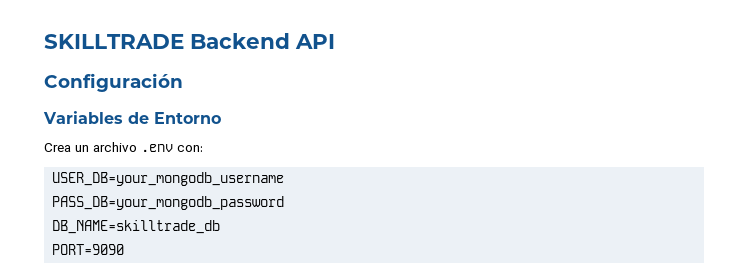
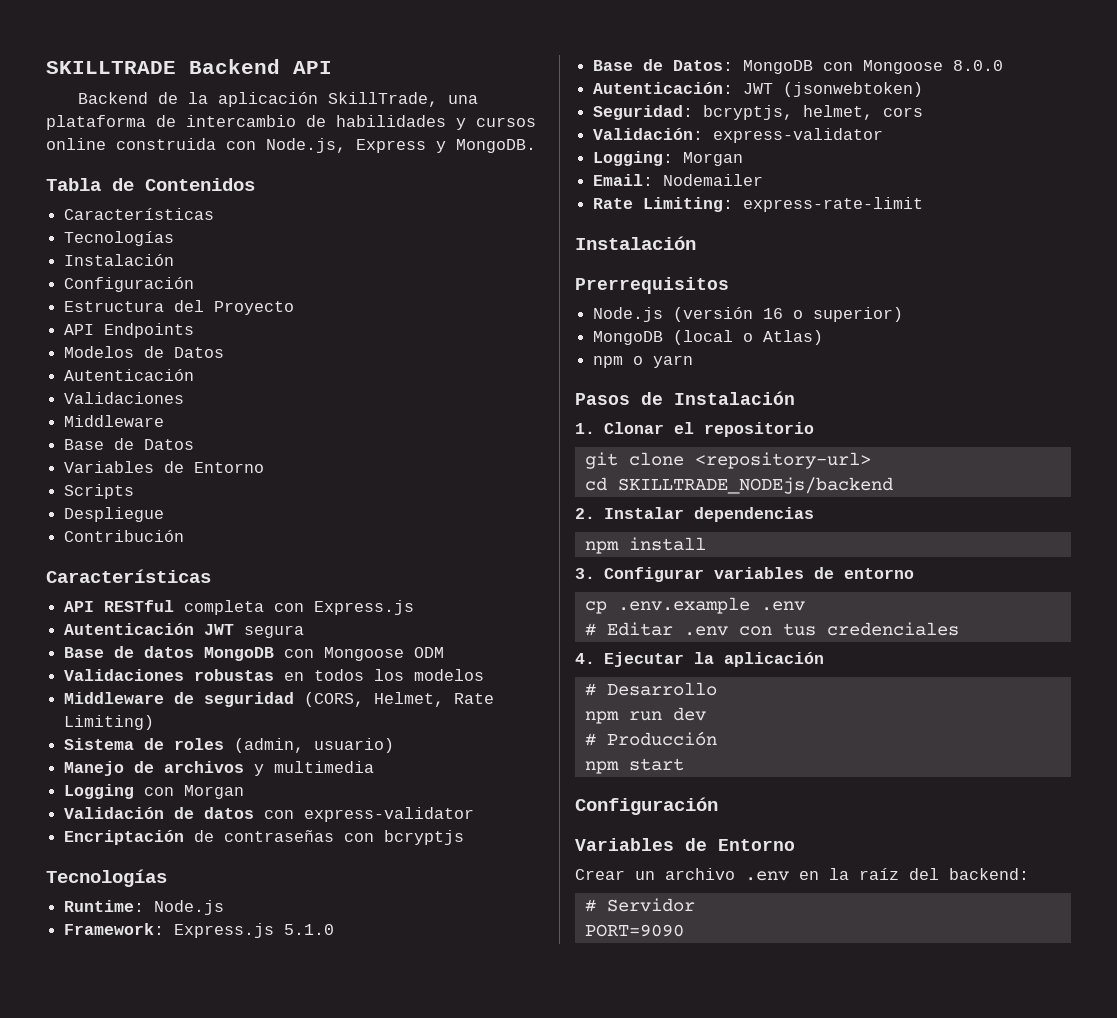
+ Backend de la aplicación SkillTrade, una plataforma de intercambio de habilidades y cursos online construida con Node.js, Express y MongoDB.
+ Tabla de Contenidos
+ Características
+ Tecnologías
+ Instalación
+ Configuración
+ Estructura del Proyecto
+ API Endpoints
+ Modelos de Datos
+ Autenticación
+ Validaciones
+ Middleware
+ Base de Datos
+ Variables de Entorno
+ Scripts
+ Despliegue
+ Contribución
+ Características
+ API RESTful completa con Express.js
+ Autenticación JWT segura
+ Base de datos MongoDB con Mongoose ODM
+ Validaciones robustas en todos los modelos
+ Middleware de seguridad (CORS, Helmet, Rate Limiting)
+ Sistema de roles (admin, usuario)
+ Manejo de archivos y multimedia
+ Logging con Morgan
+ Validación de datos con express-validator
+ Encriptación de contraseñas con bcryptjs
+ Tecnologías
+ Runtime: Node.js
+ Framework: Express.js 5.1.0
+ Base de Datos: MongoDB con Mongoose 8.0.0
+ Autenticación: JWT (jsonwebtoken)
+ Seguridad: bcryptjs, helmet, cors
+ Validación: express-validator
+ Logging: Morgan
+ Email: Nodemailer
+ Rate Limiting: express-rate-limit
+ Instalación
+ Prerrequisitos
+ Node.js (versión 16 o superior)
+ MongoDB (local o Atlas)
+ npm o yarn
+ Pasos de Instalación
+ 1. Clonar el repositorio
+ git clone <repository-url>
+ cd SKILLTRADE_NODEjs/backend
+ 2. Instalar dependencias
+ npm install
+ 3. Configurar variables de entorno
+ cp .env.example .env
+ # Editar .env con tus credenciales
+ 4. Ejecutar la aplicación
+ # Desarrollo
+ npm run dev
+ # Producción
+ npm start
- Crea un archivo .env con:
- USER_DB=your_mongodb_username
- PASS_DB=your_mongodb_password
- DB_NAME=skilltrade_db
+ Crear un archivo .env en la raíz del backend:
+ # Servidor

